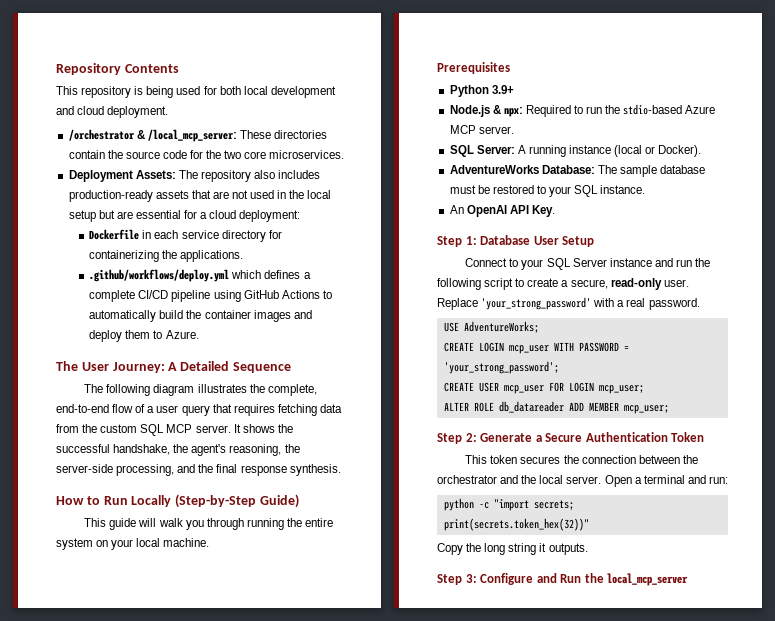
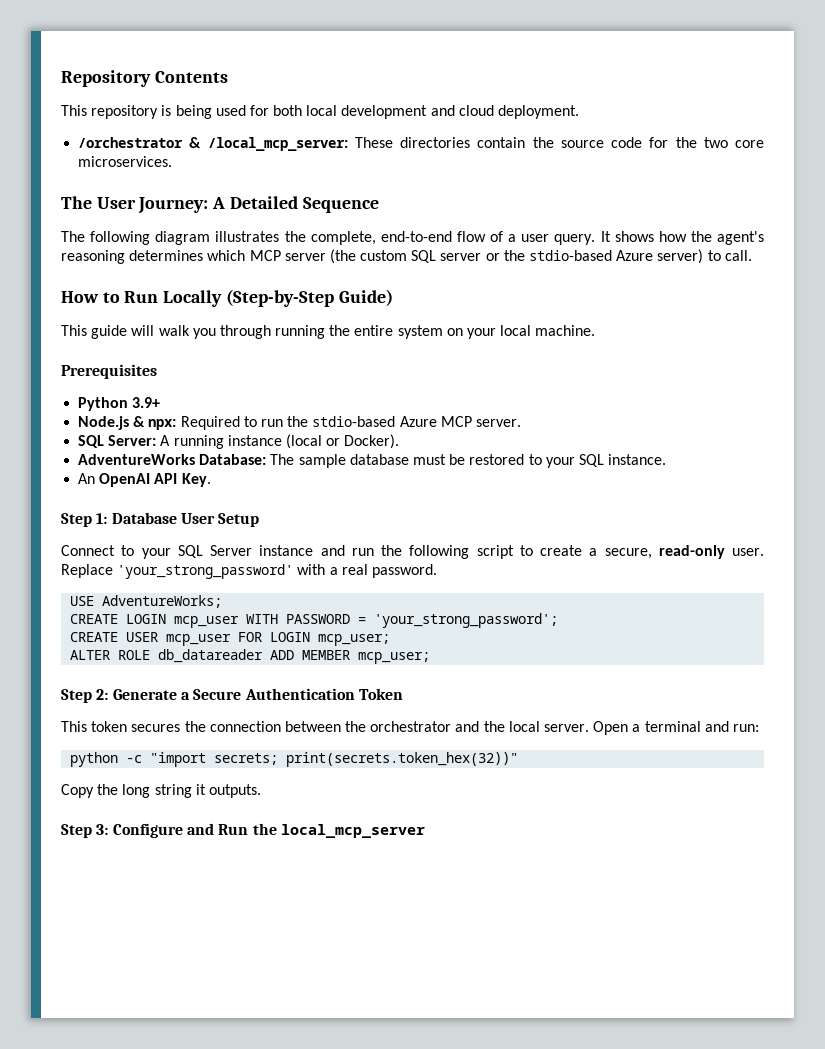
- Deployment Assets: The repository also includes production-ready assets that are not used in the local setup but are essential for a cloud deployment:
- Dockerfile in each service directory for containerizing the applications.
- .github/workflows/deploy.yml which defines a complete CI/CD pipeline using GitHub Actions to automatically build the container images and deploy them to Azure.
- The following diagram illustrates the complete, end-to-end flow of a user query that requires fetching data from the custom SQL MCP server. It shows the successful handshake, the agent's reasoning, the server-side processing, and the final response synthesis.
+ The following diagram illustrates the complete, end-to-end flow of a user query. It shows how the agent's reasoning determines which MCP server (the custom SQL server or the stdio-based Azure server) to call.

